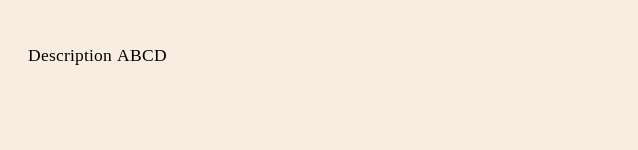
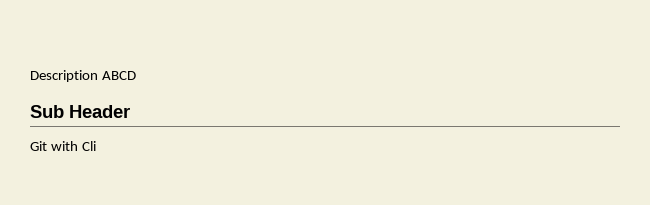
+ Sub Header
+ Git with Cli

